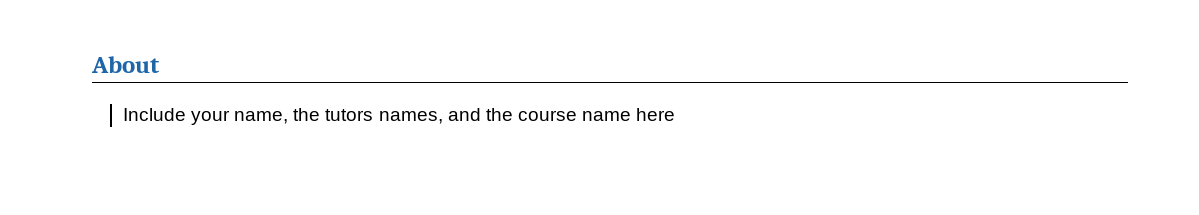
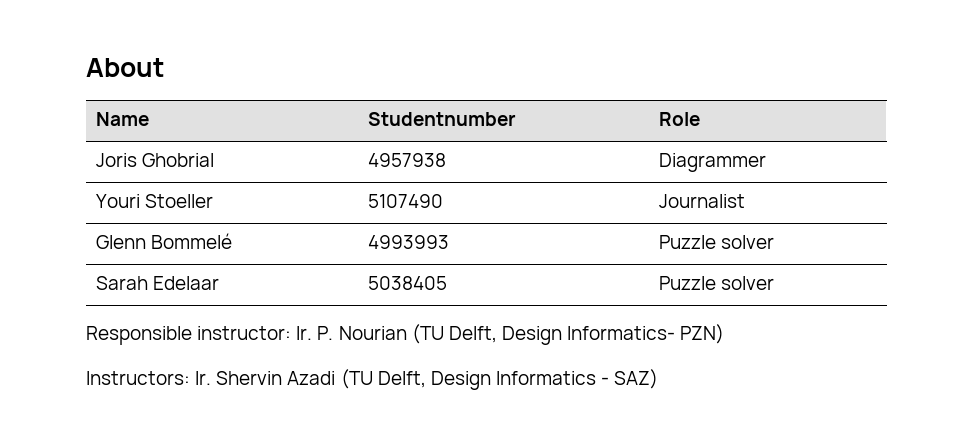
- Include your name, the tutors names, and the course name here
+ Name | Studentnumber | Role
+ Joris Ghobrial | 4957938 | Diagrammer
+ Youri Stoeller | 5107490 | Journalist
+ Glenn Bommelé | 4993993 | Puzzle solver
+ Sarah Edelaar | 5038405 | Puzzle solver
+ Responsible instructor: Ir. P. Nourian (TU Delft, Design Informatics- PZN)
+ Instructors: Ir. Shervin Azadi (TU Delft, Design Informatics - SAZ)

